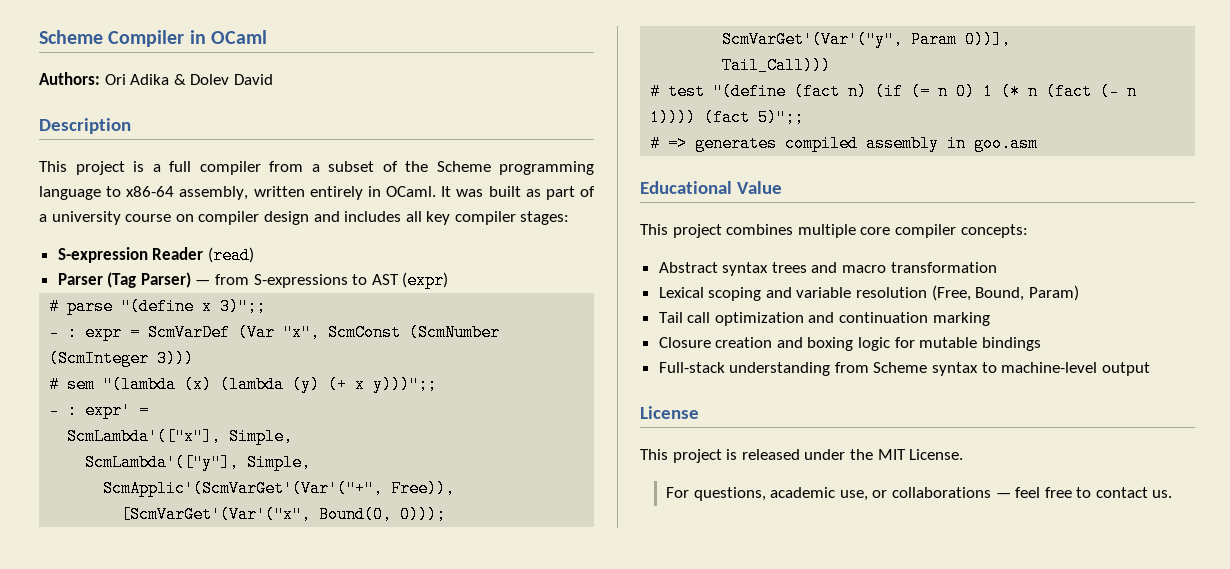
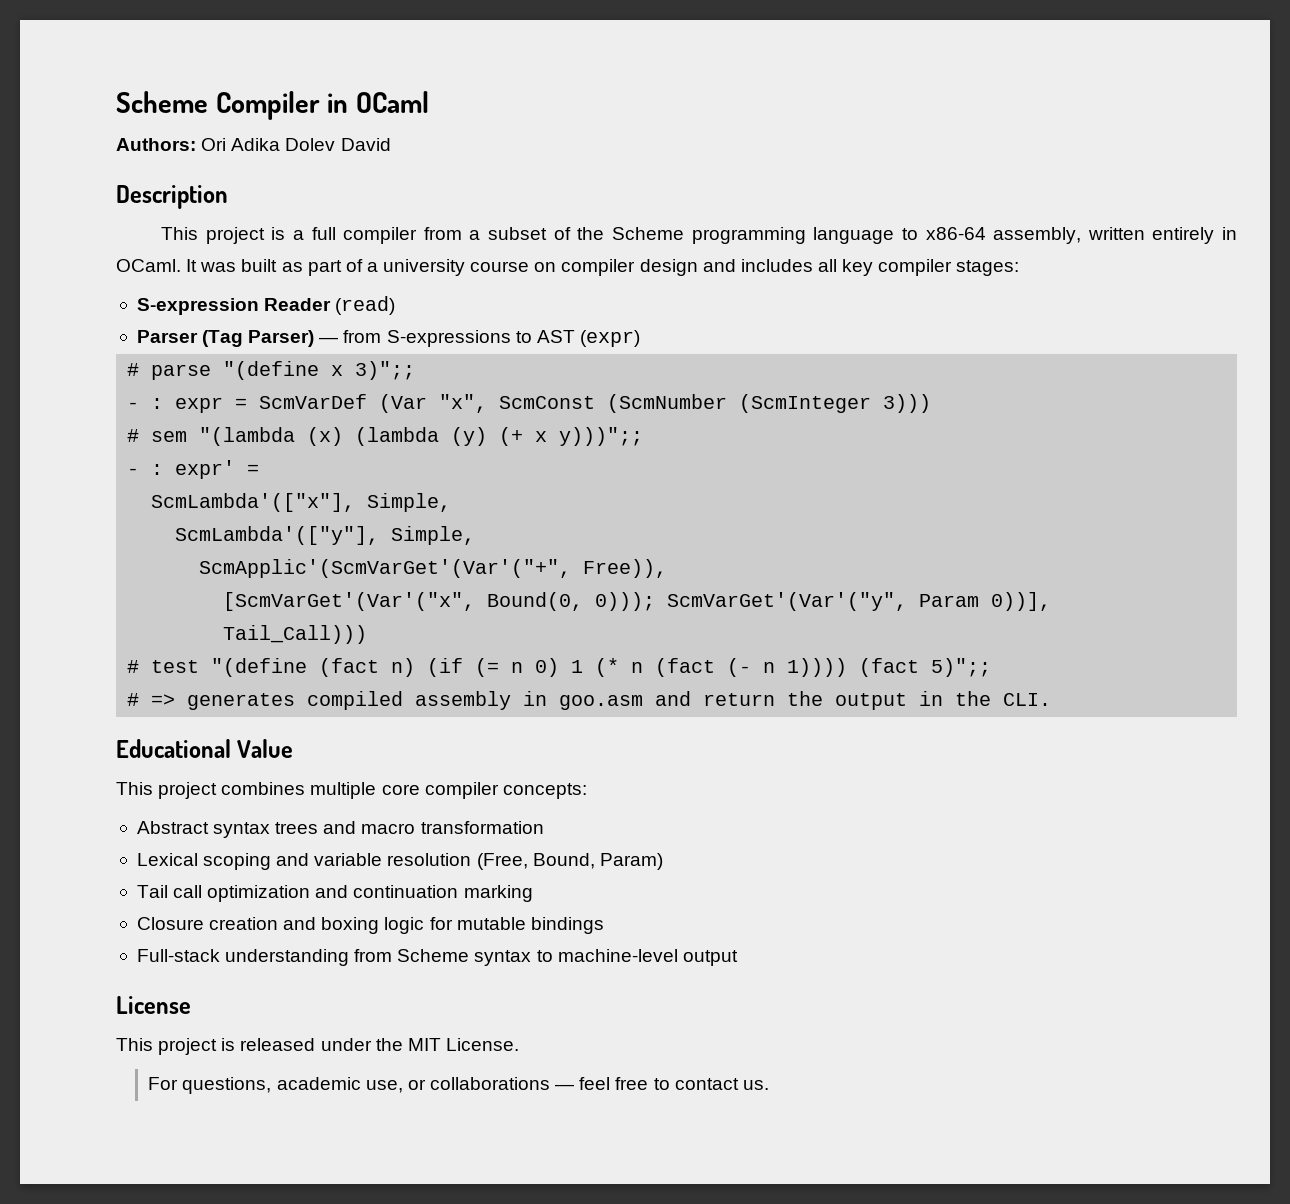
- Authors: Ori Adika & Dolev David
+ Authors: Ori Adika Dolev David
- # => generates compiled assembly in goo.asm
+ # => generates compiled assembly in goo.asm and return the output in the CLI.

